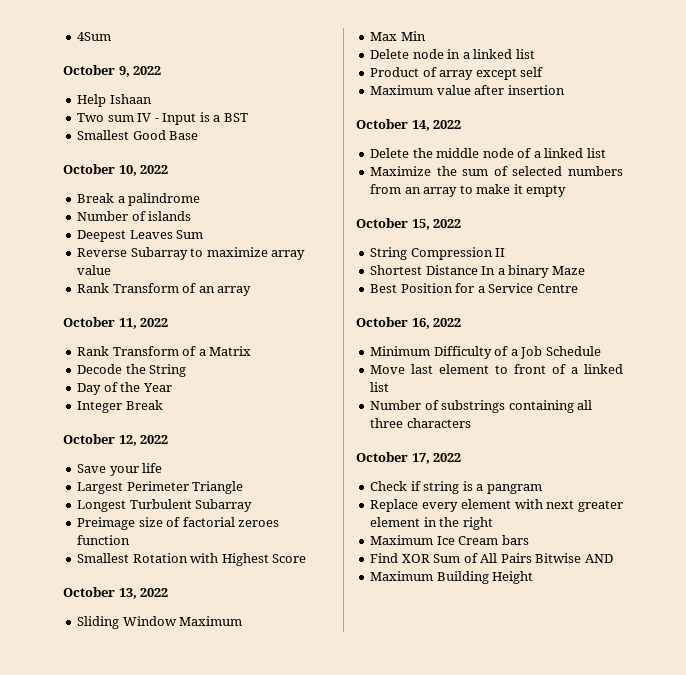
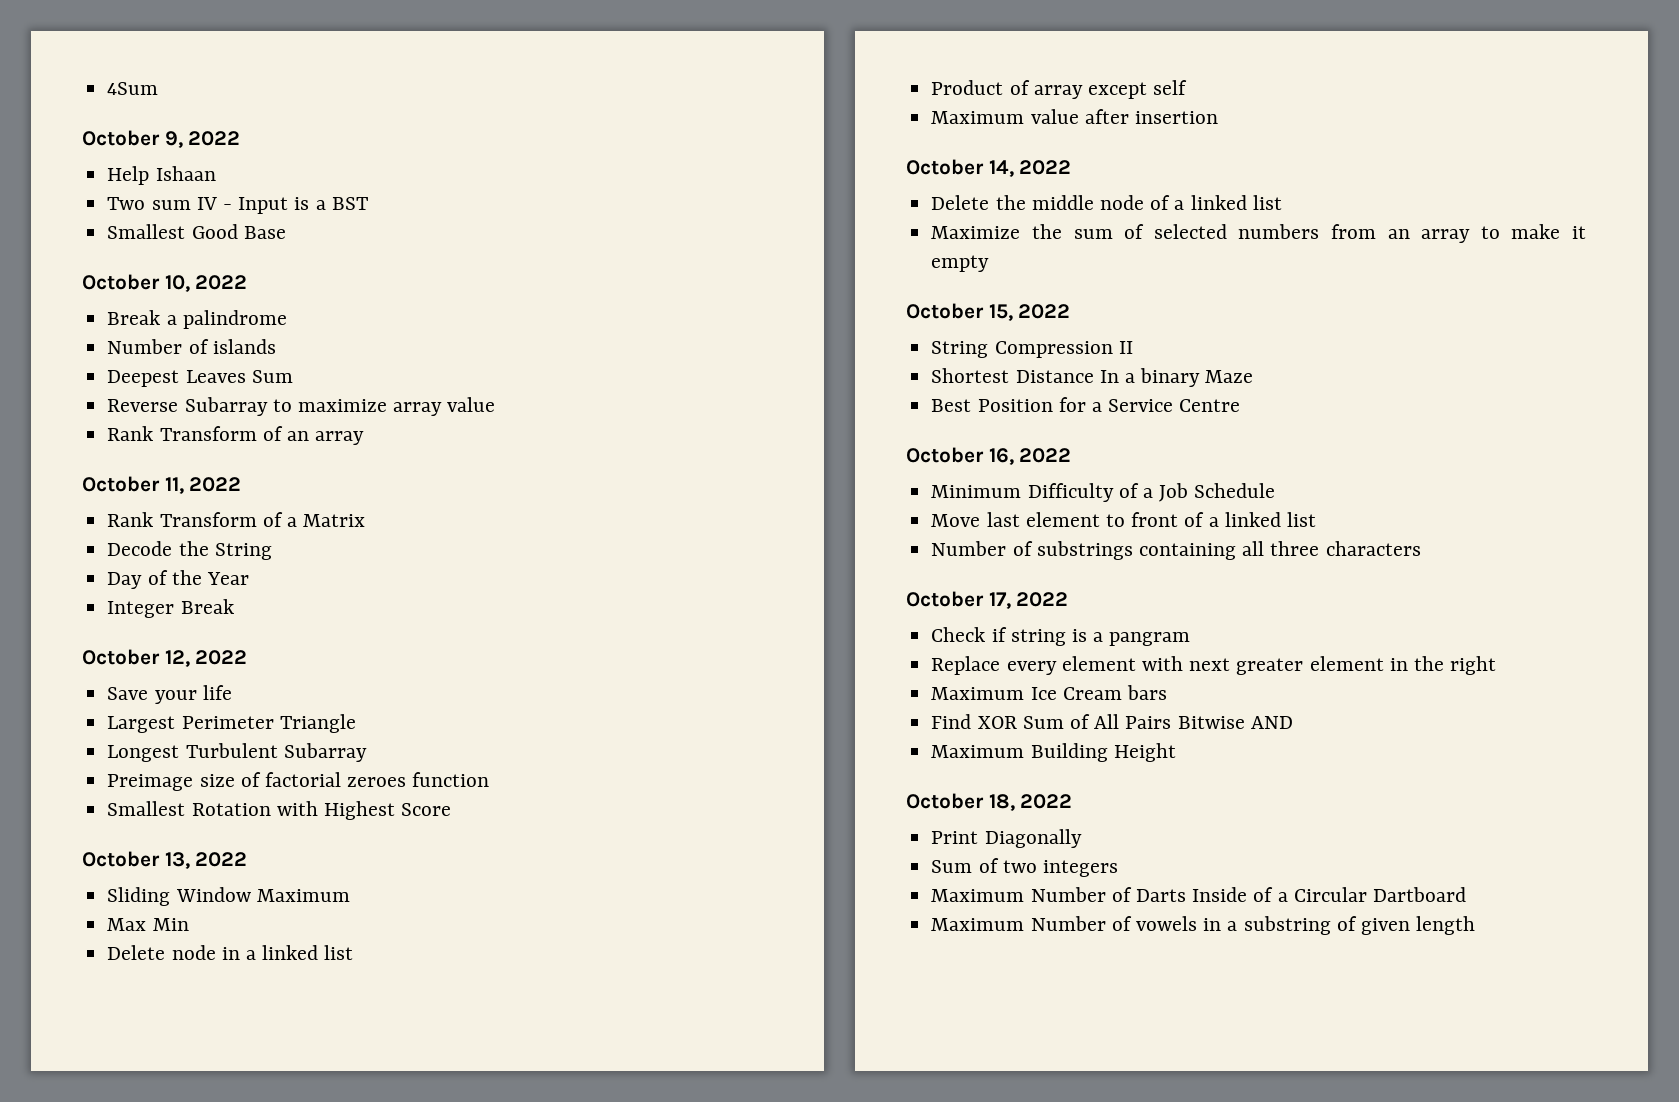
+ October 18, 2022
+ Print Diagonally
+ Sum of two integers
+ Maximum Number of Darts Inside of a Circular Dartboard
+ Maximum Number of vowels in a substring of given length

